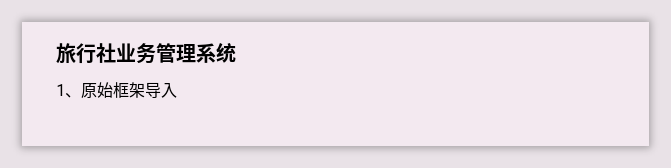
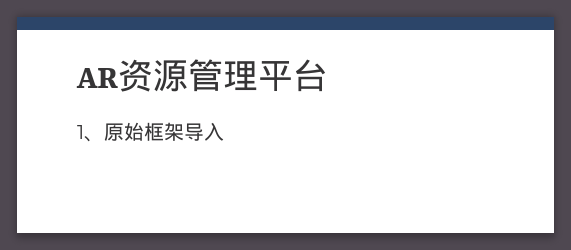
- 旅行社业务管理系统
+ AR资源管理平台

